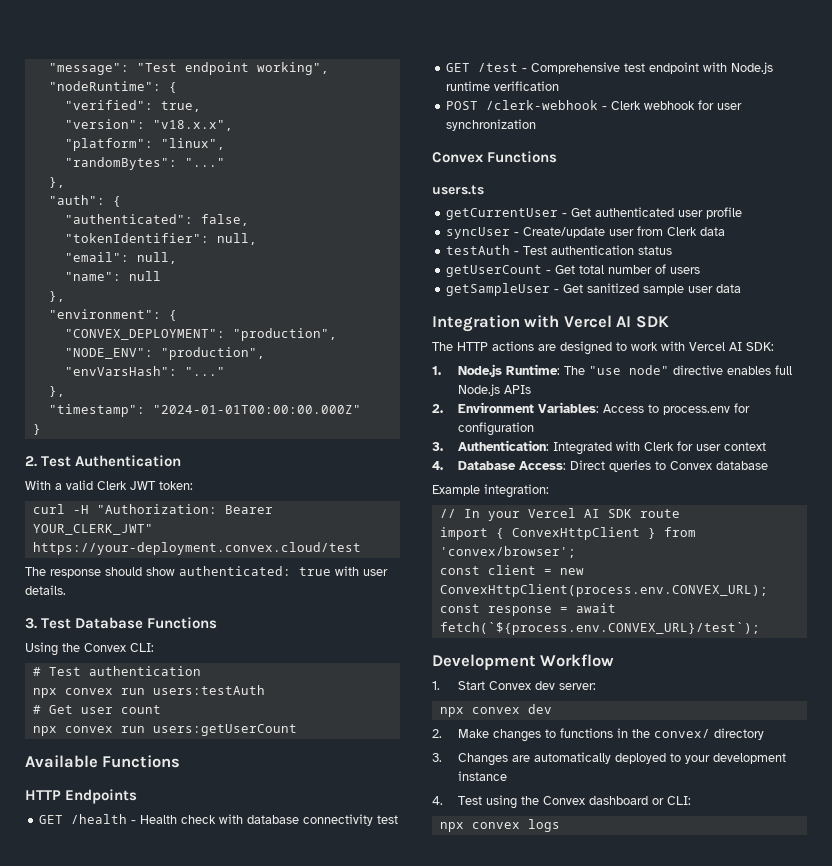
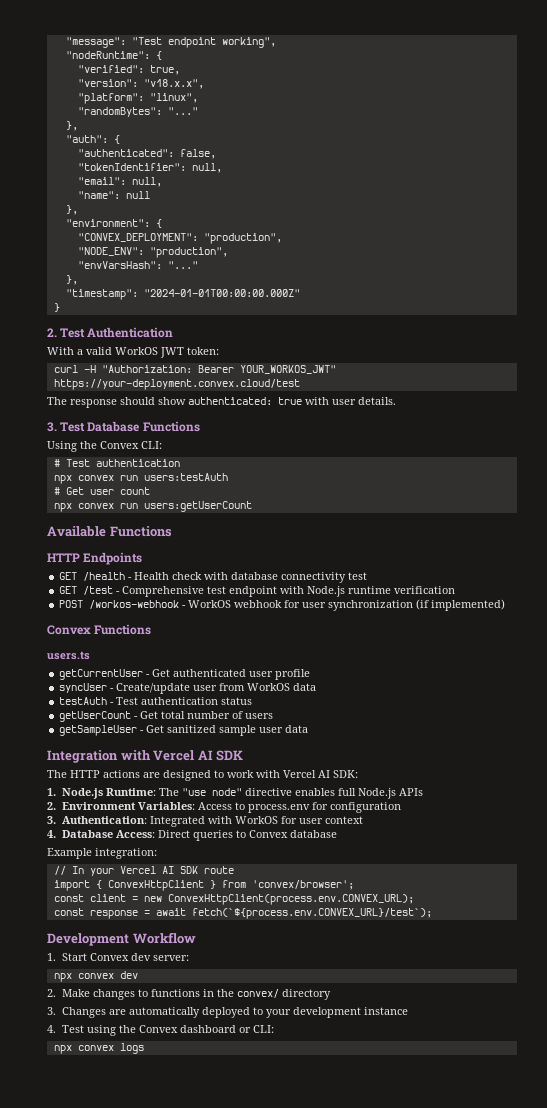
- With a valid Clerk JWT token:
+ With a valid WorkOS JWT token:
- curl -H "Authorization: Bearer YOUR_CLERK_JWT" https://your-deployment.convex.cloud/test
+ curl -H "Authorization: Bearer YOUR_WORKOS_JWT" https://your-deployment.convex.cloud/test
- POST /clerk-webhook - Clerk webhook for user synchronization
+ POST /workos-webhook - WorkOS webhook for user synchronization (if implemented)
- syncUser - Create/update user from Clerk data
+ syncUser - Create/update user from WorkOS data
- 3. Authentication: Integrated with Clerk for user context
+ 3. Authentication: Integrated with WorkOS for user context

